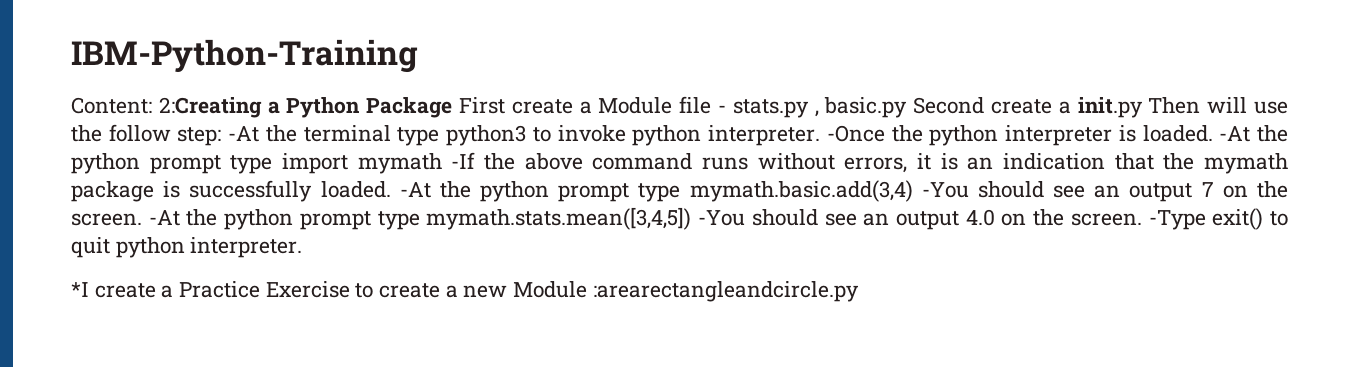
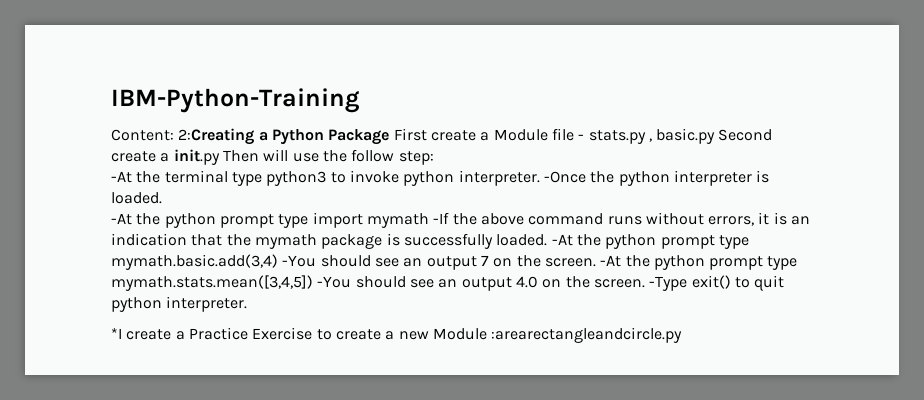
- Content: 2:Creating a Python Package First create a Module file - stats.py , basic.py Second create a init.py Then will use the follow step: -At the terminal type python3 to invoke python interpreter.
+ Content: 2:Creating a Python Package First create a Module file - stats.py , basic.py Second create a init.py Then will use the follow step:
+ -At the terminal type python3 to invoke python interpreter.
- -Once the python interpreter is loaded. -At the python prompt type import mymath -If the above command runs without errors, it is an indication that the mymath package is successfully loaded.
+ -Once the python interpreter is loaded.
+ -At the python prompt type import mymath -If the above command runs without errors, it is an indication that the mymath package is successfully loaded.

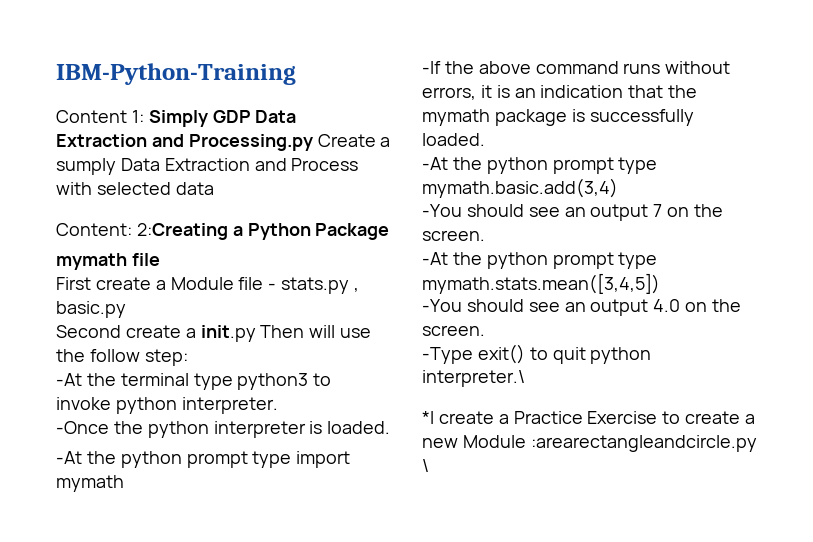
+ Content 1: Simply GDP Data Extraction and Processing.py Create a sumply Data Extraction and Process with selected data
- Content: 2:Creating a Python Package First create a Module file - stats.py , basic.py Second create a init.py Then will use the follow step:
+ Content: 2:Creating a Python Package
+ mymath file
+ First create a Module file - stats.py , basic.py
+ Second create a init.py Then will use the follow step:
- -At the terminal type python3 to invoke python interpreter. -Once the python interpreter is loaded.
+ -At the terminal type python3 to invoke python interpreter.
+ -Once the python interpreter is loaded.
- -At the python prompt type import mymath -If the above command runs without errors, it is an indication that the mymath package is successfully loaded. -At the python prompt type mymath.basic.add(3,4) -You should see an output 7 on the screen. -At the python prompt type mymath.stats.mean([3,4,5]) -You should see an output 4.0 on the screen. -Type exit() to quit python interpreter.
+ -At the python prompt type import mymath
+ -If the above command runs without errors, it is an indication that the mymath package is successfully loaded.
+ -At the python prompt type mymath.basic.add(3,4)
+ -You should see an output 7 on the screen.
+ -At the python prompt type mymath.stats.mean([3,4,5])
+ -You should see an output 4.0 on the screen.
+ -Type exit() to quit python interpreter.\
- *I create a Practice Exercise to create a new Module :arearectangleandcircle.py
+ *I create a Practice Exercise to create a new Module :arearectangleandcircle.py \

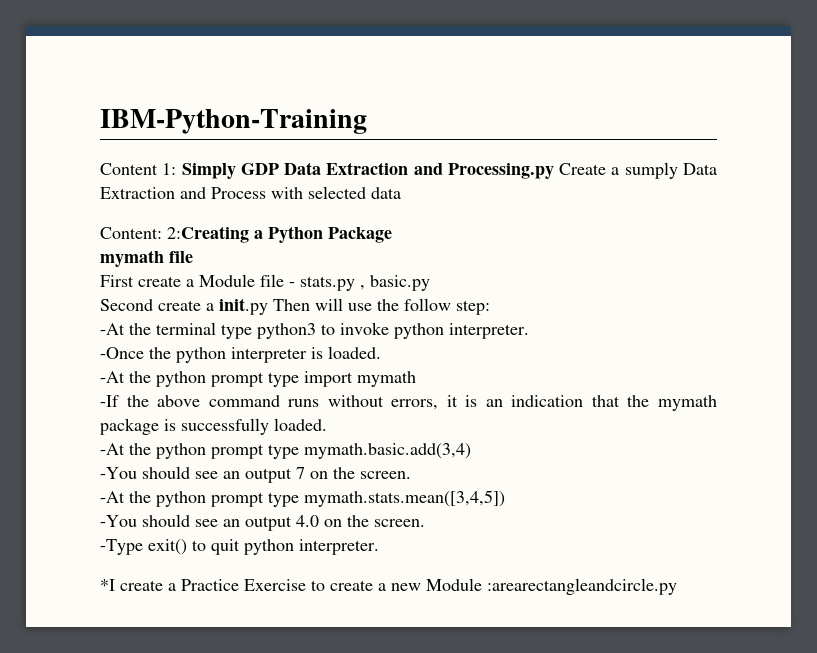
- -Type exit() to quit python interpreter.\
+ -Type exit() to quit python interpreter.
- *I create a Practice Exercise to create a new Module :arearectangleandcircle.py \
+ *I create a Practice Exercise to create a new Module :arearectangleandcircle.py

